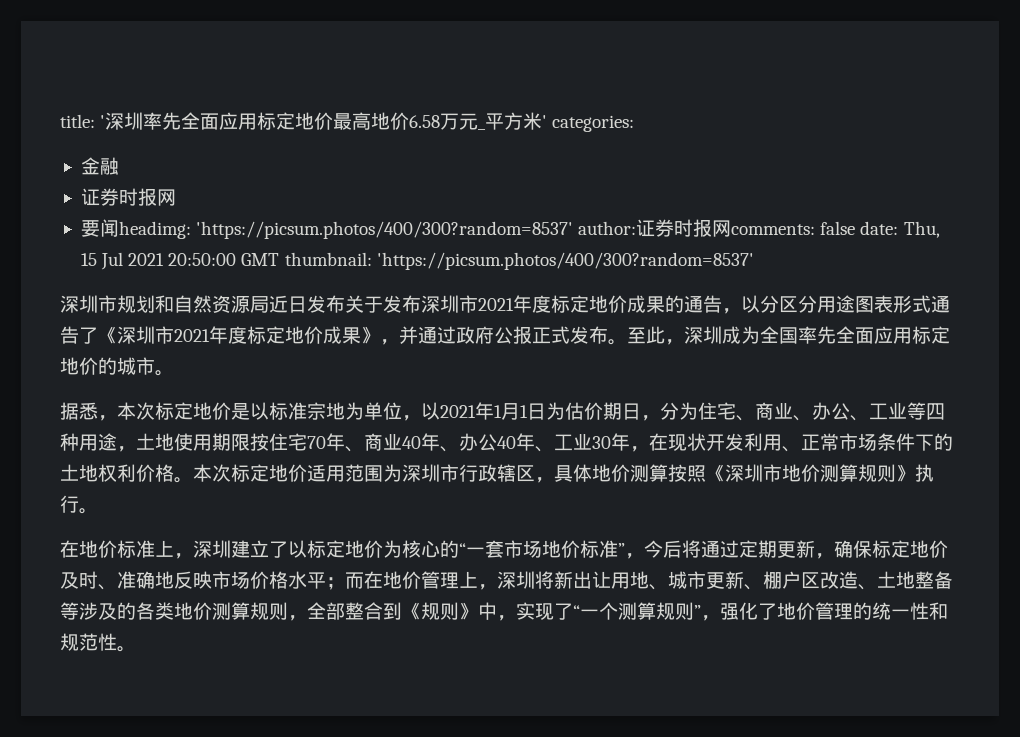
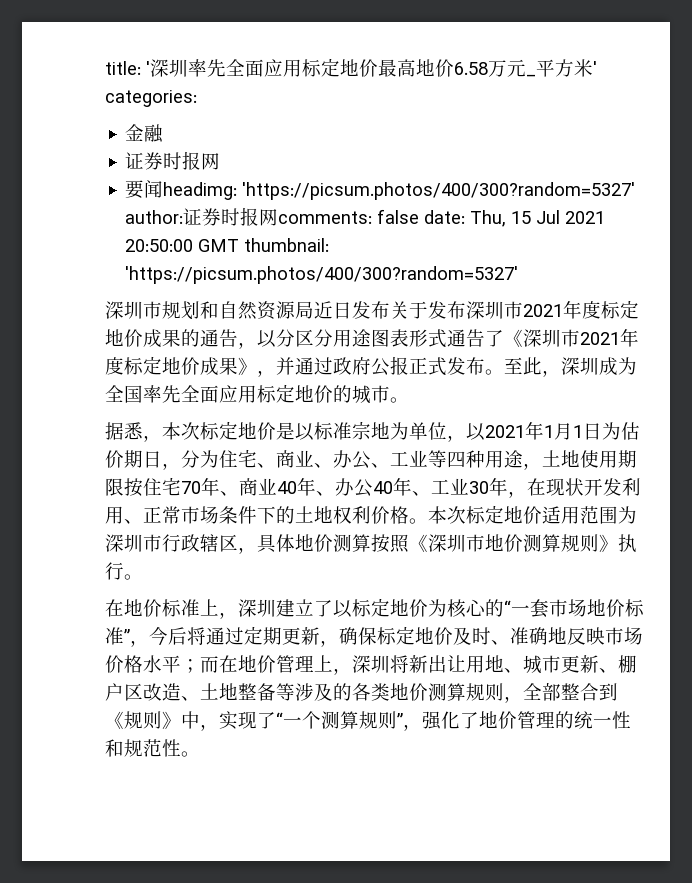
- 要闻headimg: 'https://picsum.photos/400/300?random=8537' author:证券时报网comments: false date: Thu, 15 Jul 2021 20:50:00 GMT thumbnail: 'https://picsum.photos/400/300?random=8537'
+ 要闻headimg: 'https://picsum.photos/400/300?random=5327' author:证券时报网comments: false date: Thu, 15 Jul 2021 20:50:00 GMT thumbnail: 'https://picsum.photos/400/300?random=5327'

